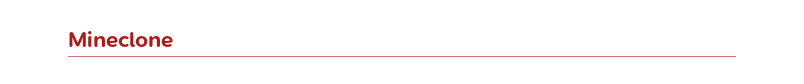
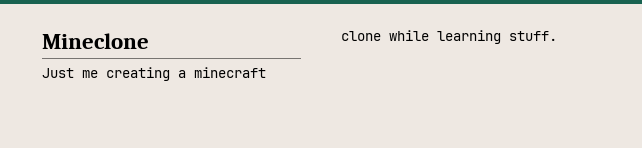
+ Just me creating a minecraft clone while learning stuff.

